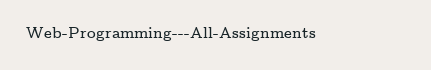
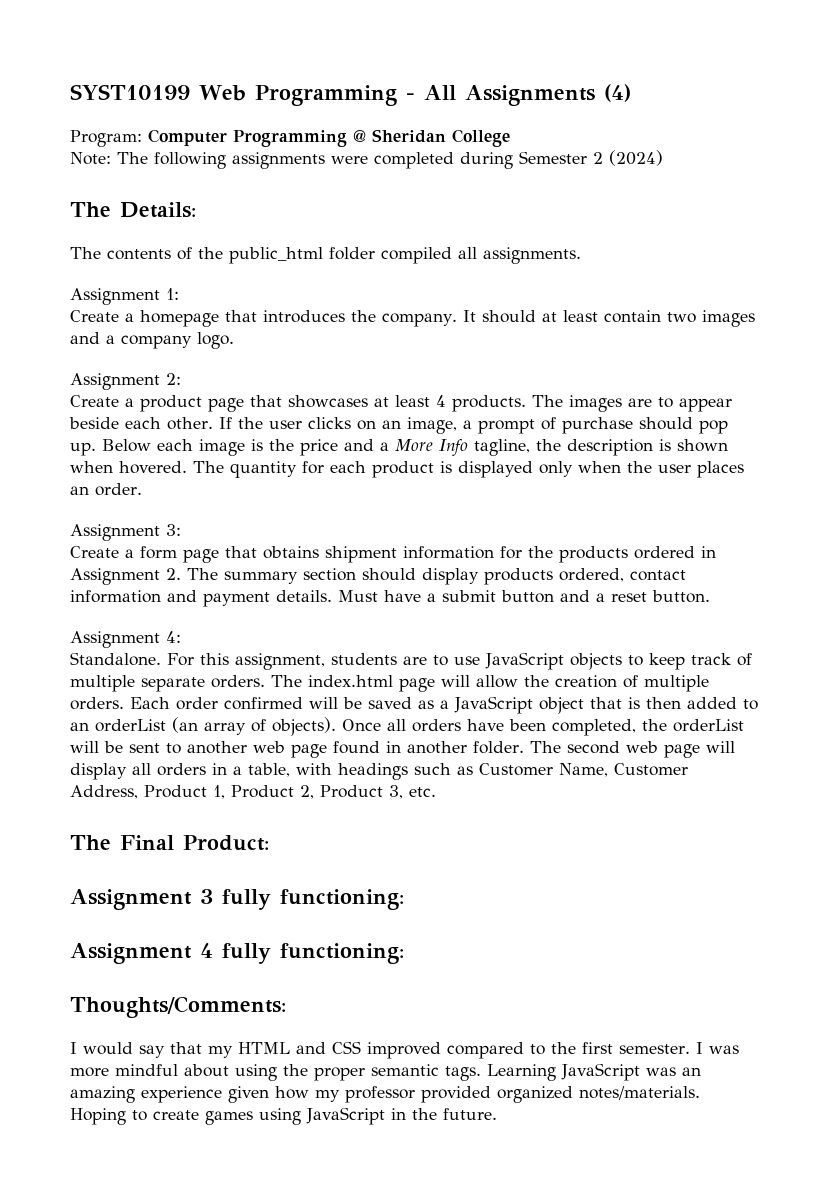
- Web-Programming---All-Assignments
+ SYST10199 Web Programming - All Assignments (4)
+ Program: Computer Programming @ Sheridan College
+ Note: The following assignments were completed during Semester 2 (2024)
+ The Details:
+ The contents of the public_html folder compiled all assignments.
+ Assignment 1:
+ Create a homepage that introduces the company. It should at least contain two images and a company logo.
+ Assignment 2:
+ Create a product page that showcases at least 4 products. The images are to appear beside each other. If the user clicks on an image, a prompt of purchase should pop up. Below each image is the price and a More Info tagline, the description is shown when hovered. The quantity for each product is displayed only when the user places an order.
+ Assignment 3:
+ Create a form page that obtains shipment information for the products ordered in Assignment 2. The summary section should display products ordered, contact information and payment details. Must have a submit button and a reset button.
+ Assignment 4:
+ Standalone. For this assignment, students are to use JavaScript objects to keep track of multiple separate orders. The index.html page will allow the creation of multiple orders. Each order confirmed will be saved as a JavaScript object that is then added to an orderList (an array of objects). Once all orders have been completed, the orderList will be sent to another web page found in another folder. The second web page will display all orders in a table, with headings such as Customer Name, Customer Address, Product 1, Product 2, Product 3, etc.
+ The Final Product:
+ Assignment 3 fully functioning:
+ Assignment 4 fully functioning:
+ Thoughts/Comments:
+ I would say that my HTML and CSS improved compared to the first semester. I was more mindful about using the proper semantic tags. Learning JavaScript was an amazing experience given how my professor provided organized notes/materials. Hoping to create games using JavaScript in the future.

